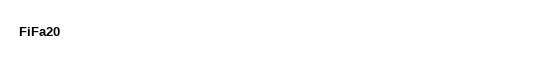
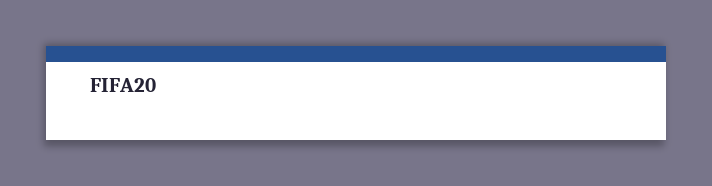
- FiFa20
+ FIFA20

